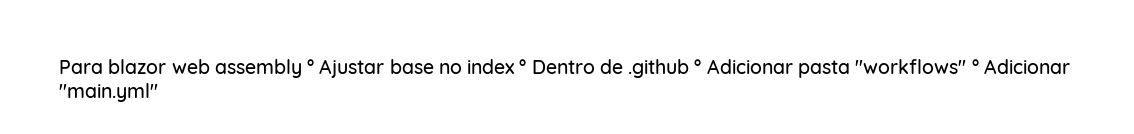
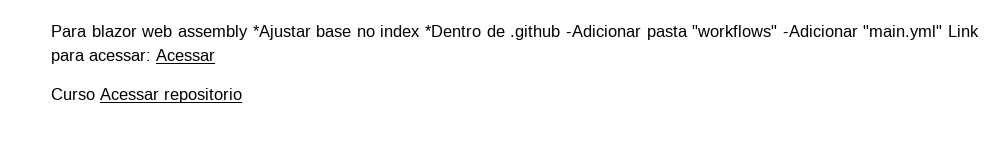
- Para blazor web assembly ° Ajustar base no index ° Dentro de .github ° Adicionar pasta "workflows" ° Adicionar "main.yml"
+ Para blazor web assembly *Ajustar base no index *Dentro de .github -Adicionar pasta "workflows" -Adicionar "main.yml" Link para acessar: Acessar
+ Curso Acessar repositorio

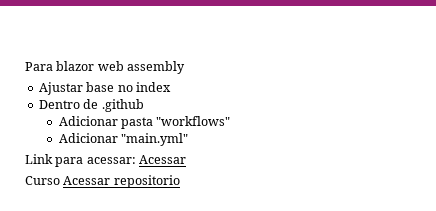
- Para blazor web assembly *Ajustar base no index *Dentro de .github -Adicionar pasta "workflows" -Adicionar "main.yml" Link para acessar: Acessar
+ Para blazor web assembly
+ Ajustar base no index
+ Dentro de .github
+ Adicionar pasta "workflows"
+ Adicionar "main.yml"
+ Link para acessar: Acessar

